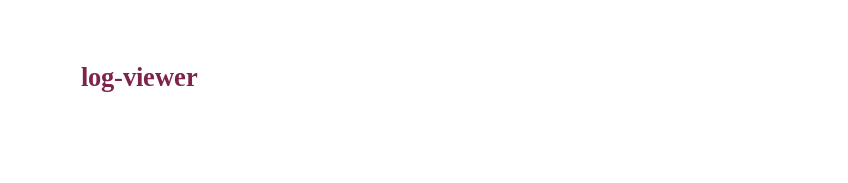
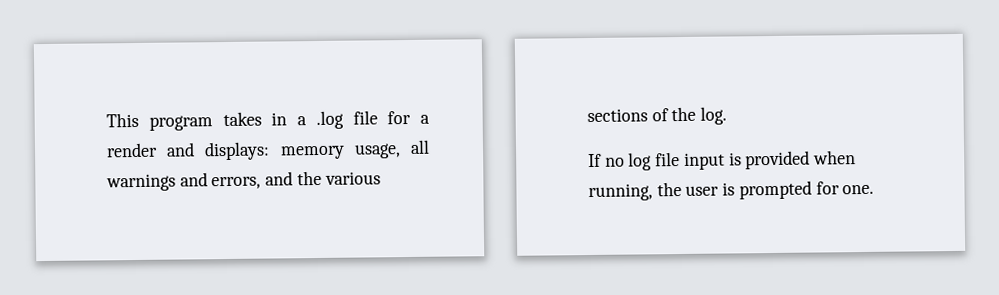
- log-viewer
+ This program takes in a .log file for a render and displays: memory usage, all warnings and errors, and the various sections of the log.
+ If no log file input is provided when running, the user is prompted for one.

